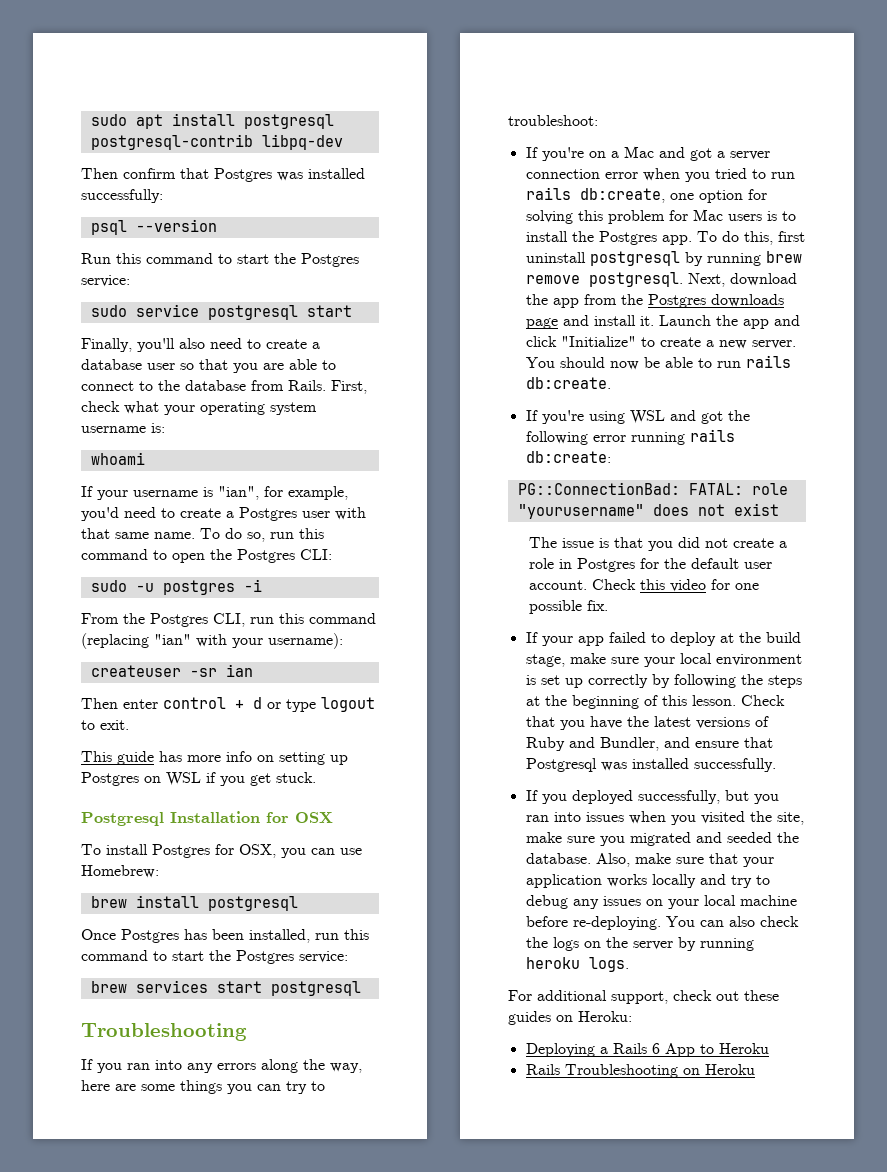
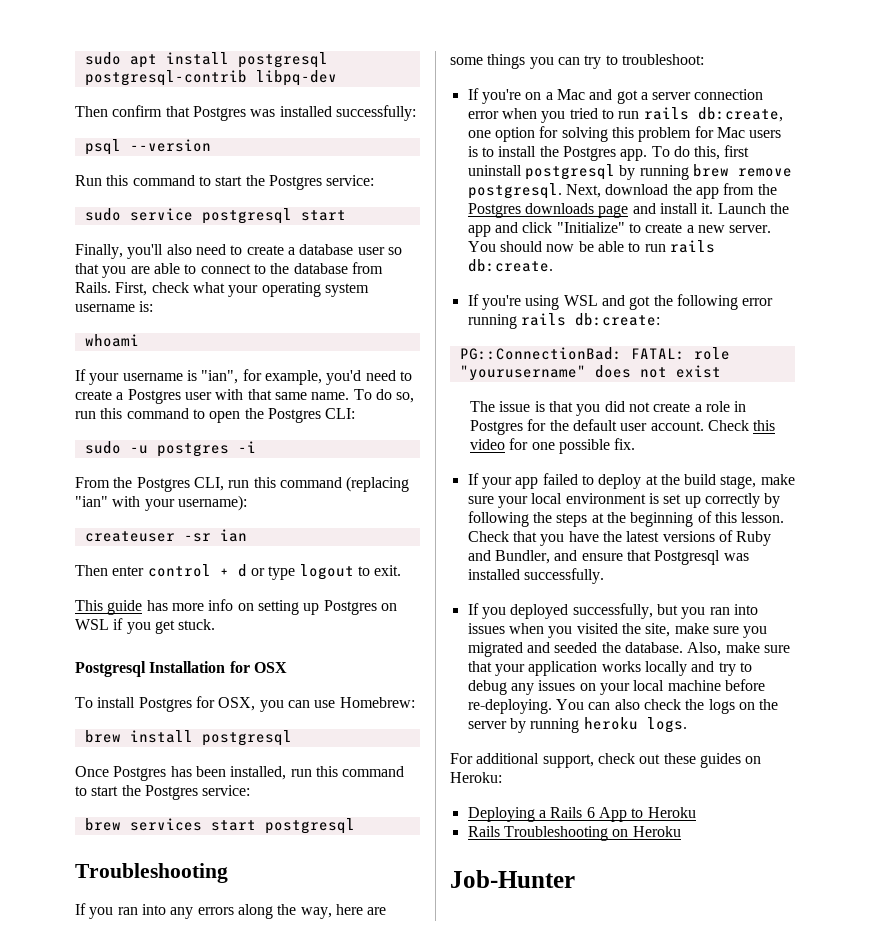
+ Job-Hunter

